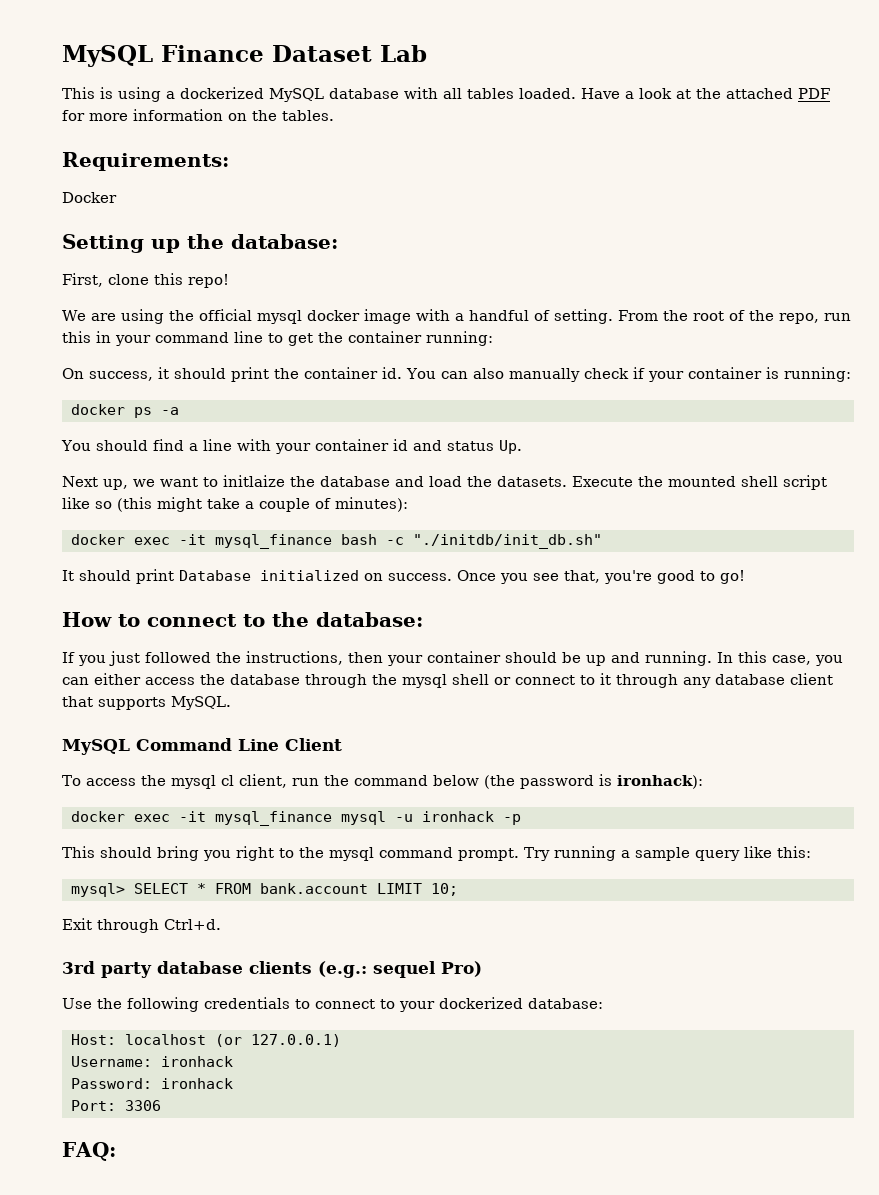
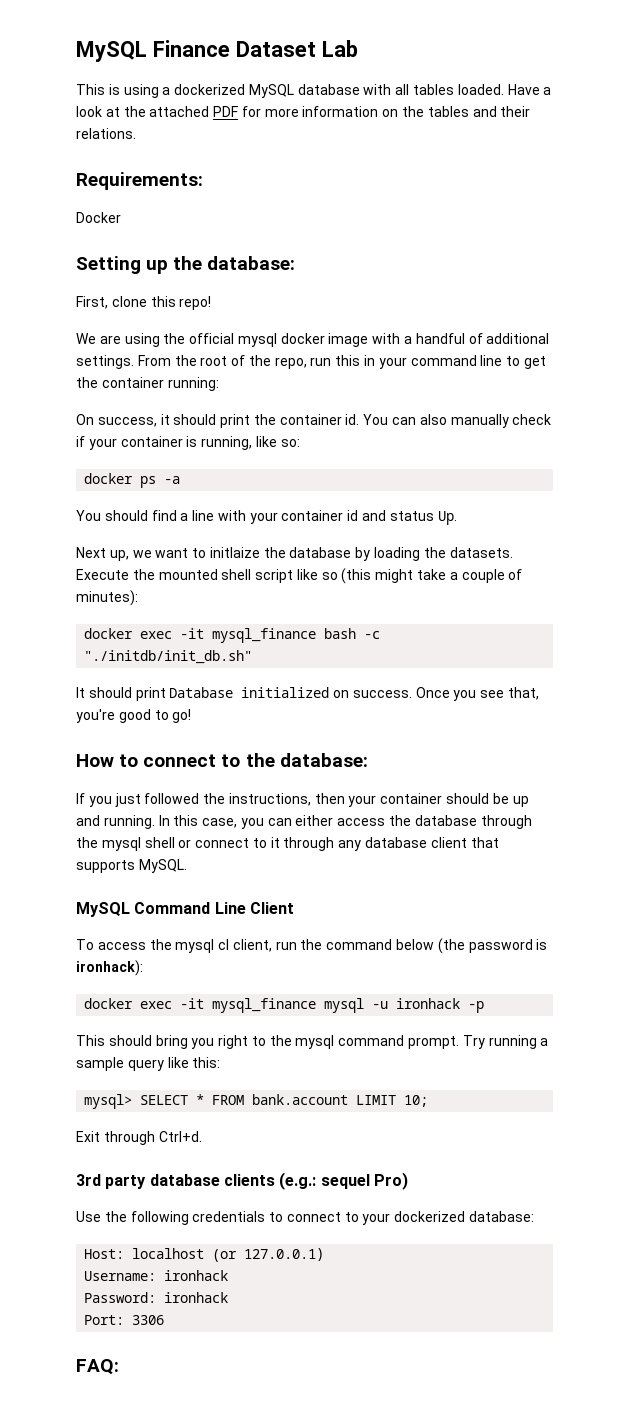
- Have a look at the attached PDF for more information on the tables.
+ Have a look at the attached PDF for more information on the tables and their relations.
- We are using the official mysql docker image with a handful of setting.
+ We are using the official mysql docker image with a handful of additional settings.
- You can also manually check if your container is running:
+ You can also manually check if your container is running, like so:
- Next up, we want to initlaize the database and load the datasets.
+ Next up, we want to initlaize the database by loading the datasets.

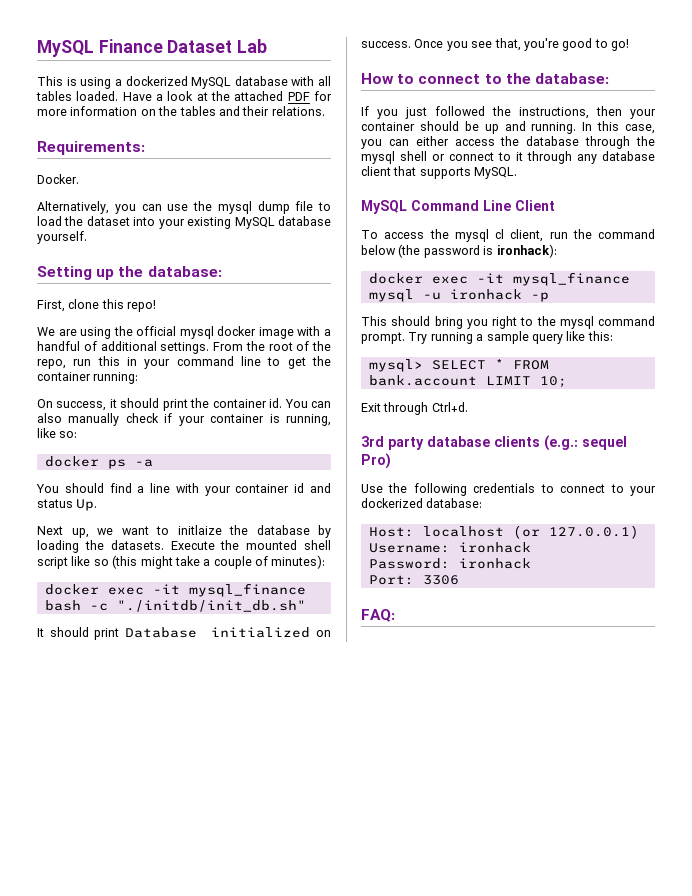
- Docker
+ Docker.
+ Alternatively, you can use the mysql dump file to load the dataset into your existing MySQL database yourself.

